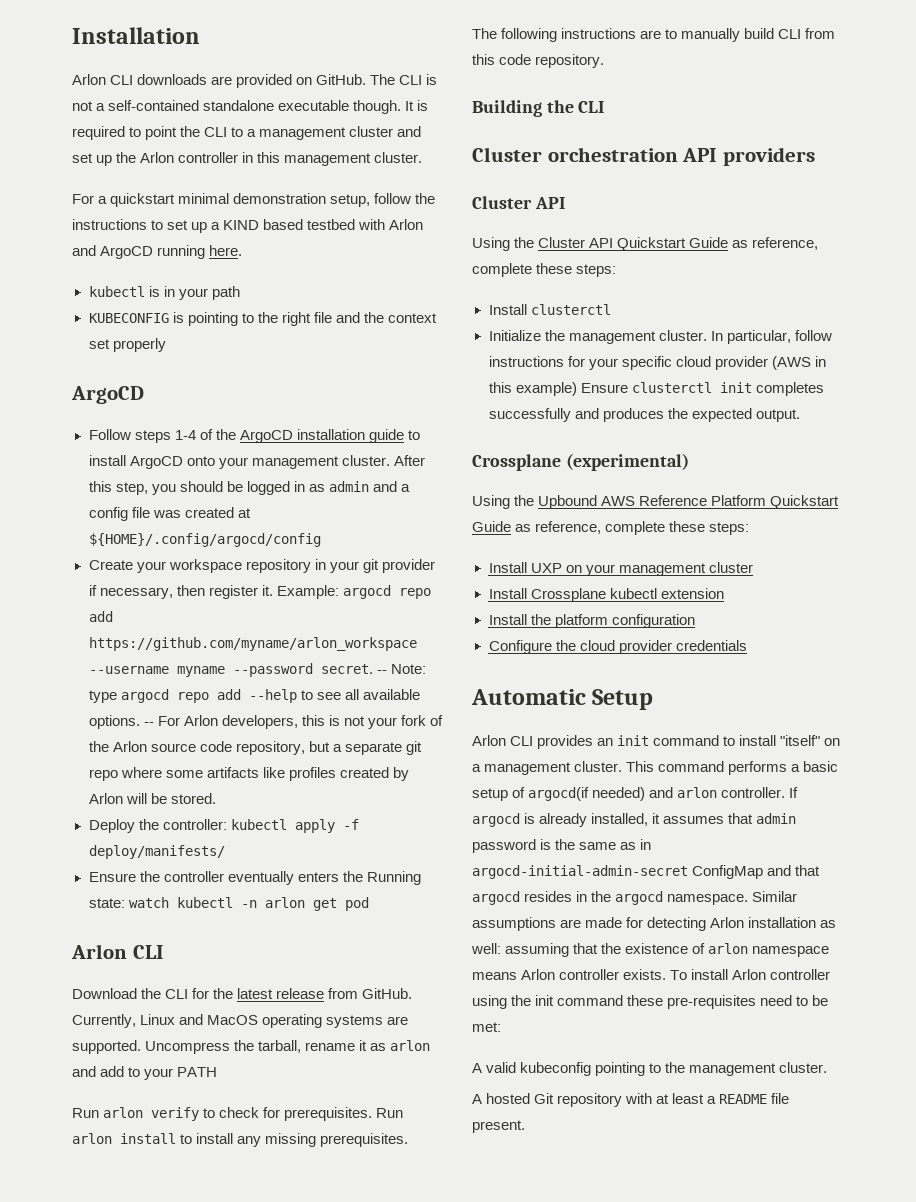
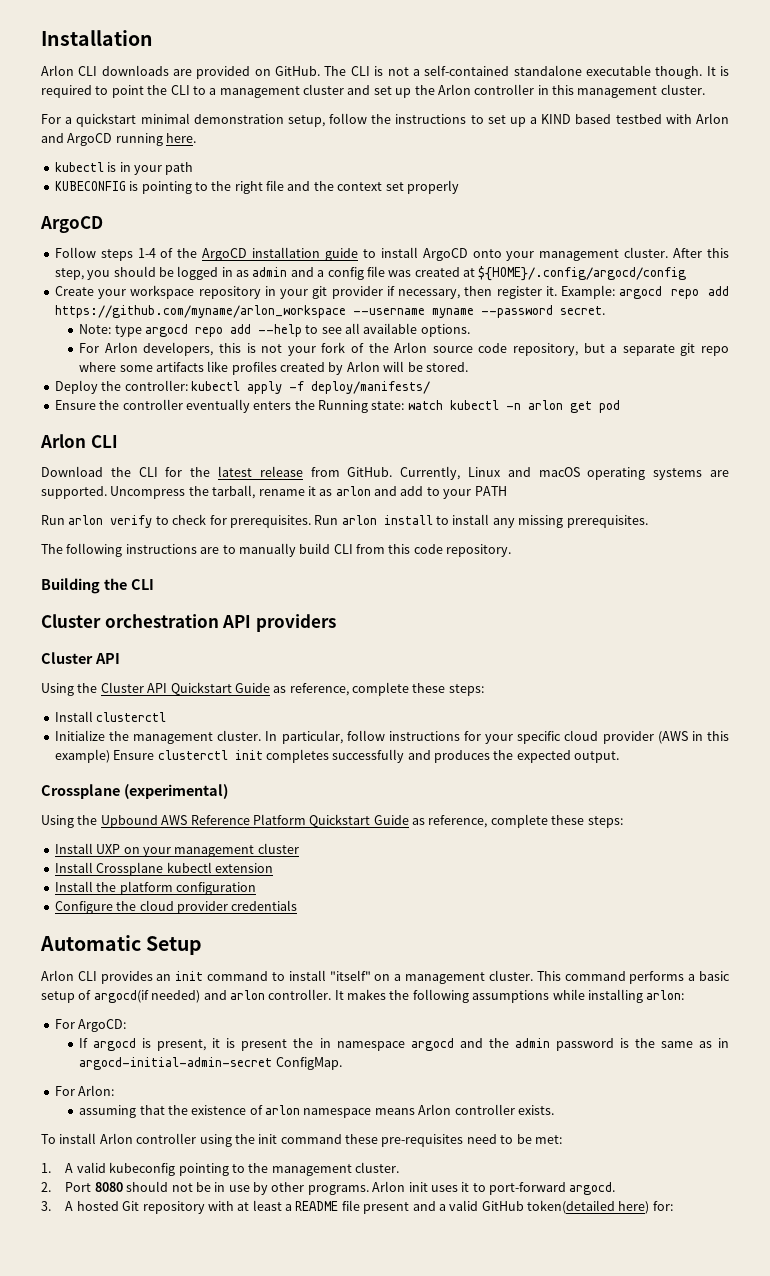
- Example: argocd repo add https://github.com/myname/arlon_workspace --username myname --password secret. -- Note: type argocd repo add --help to see all available options. -- For Arlon developers, this is not your fork of the Arlon source code repository, but a separate git repo where some artifacts like profiles created by Arlon will be stored.
+ Example: argocd repo add https://github.com/myname/arlon_workspace --username myname --password secret.
+ Note: type argocd repo add --help to see all available options.
+ For Arlon developers, this is not your fork of the Arlon source code repository, but a separate git repo where some artifacts like profiles created by Arlon will be stored.
- Currently, Linux and MacOS operating systems are supported.
+ Currently, Linux and macOS operating systems are supported.
- If argocd is already installed, it assumes that admin password is the same as in argocd-initial-admin-secret ConfigMap and that argocd resides in the argocd namespace. Similar assumptions are made for detecting Arlon installation as well: assuming that the existence of arlon namespace means Arlon controller exists. To install Arlon controller using the init command these pre-requisites need to be met:
+ It makes the following assumptions while installing arlon:
+ For ArgoCD:
+ If argocd is present, it is present the in namespace argocd and the admin password is the same as in argocd-initial-admin-secret ConfigMap.
+ For Arlon:
+ assuming that the existence of arlon namespace means Arlon controller exists.
+ To install Arlon controller using the init command these pre-requisites need to be met:
- A valid kubeconfig pointing to the management cluster.
+ 1. A valid kubeconfig pointing to the management cluster.
- A hosted Git repository with at least a README file present.
+ 2. Port 8080 should not be in use by other programs. Arlon init uses it to port-forward argocd.
+ 3. A hosted Git repository with at least a README file present and a valid GitHub token(detailed here) for:

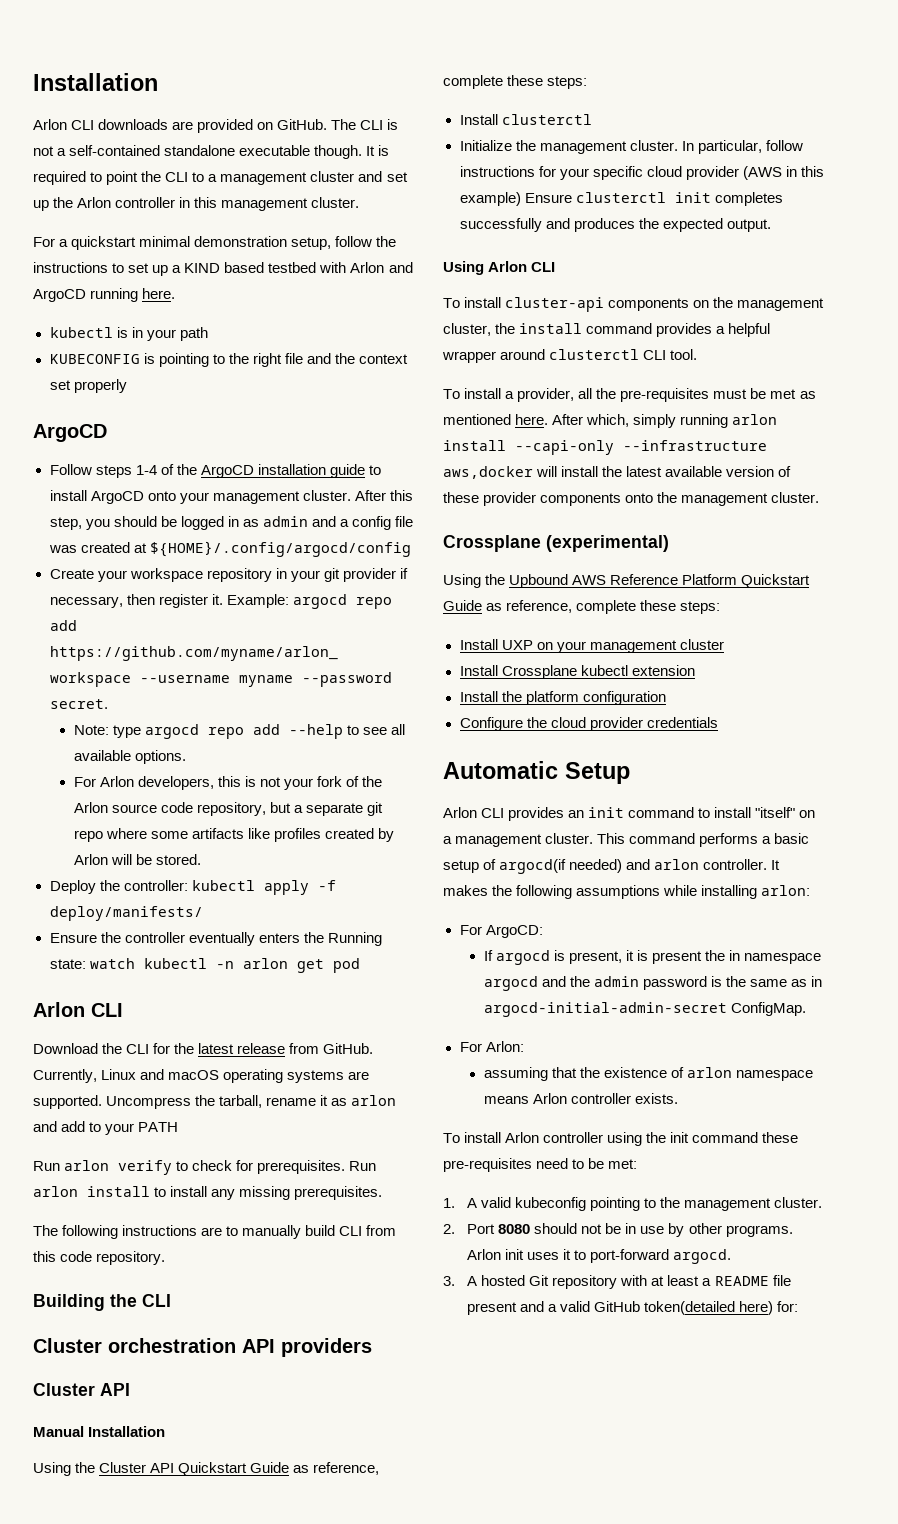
+ Manual Installation
+ Using Arlon CLI
+ To install cluster-api components on the management cluster, the install command provides a helpful wrapper around clusterctl CLI tool.
+ To install a provider, all the pre-requisites must be met as mentioned here. After which, simply running arlon install --capi-only --infrastructure aws,docker will install the latest available version of these provider components onto the management cluster.

